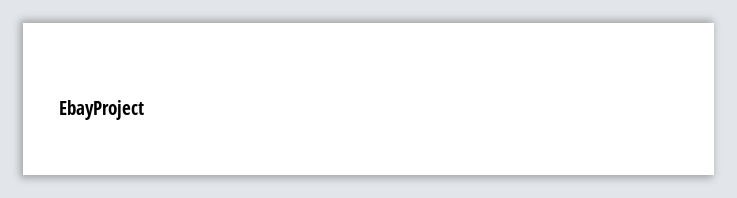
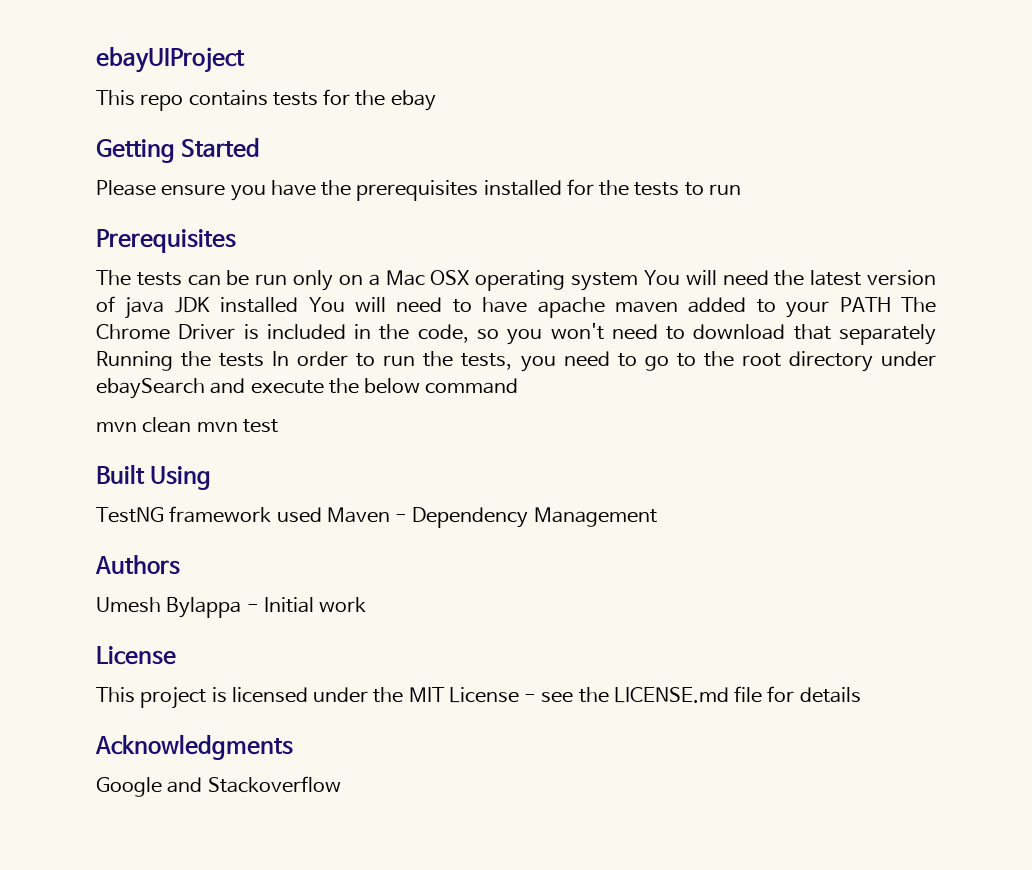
- EbayProject
+ ebayUIProject
+ This repo contains tests for the ebay
+ Getting Started
+ Please ensure you have the prerequisites installed for the tests to run
+ Prerequisites
+ The tests can be run only on a Mac OSX operating system You will need the latest version of java JDK installed You will need to have apache maven added to your PATH The Chrome Driver is included in the code, so you won't need to download that separately Running the tests In order to run the tests, you need to go to the root directory under ebaySearch and execute the below command
+ mvn clean mvn test
+ Built Using
+ TestNG framework used Maven - Dependency Management
+ Authors
+ Umesh Bylappa - Initial work
+ License
+ This project is licensed under the MIT License - see the LICENSE.md file for details
+ Acknowledgments
+ Google and Stackoverflow

